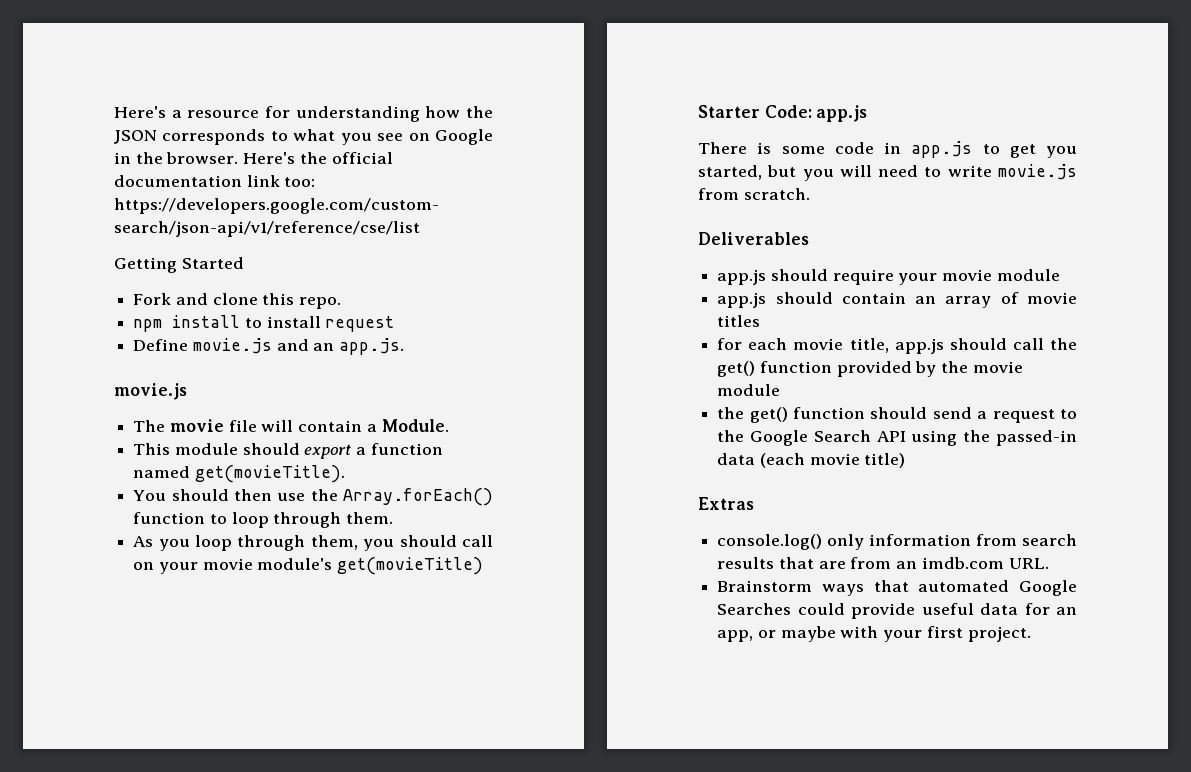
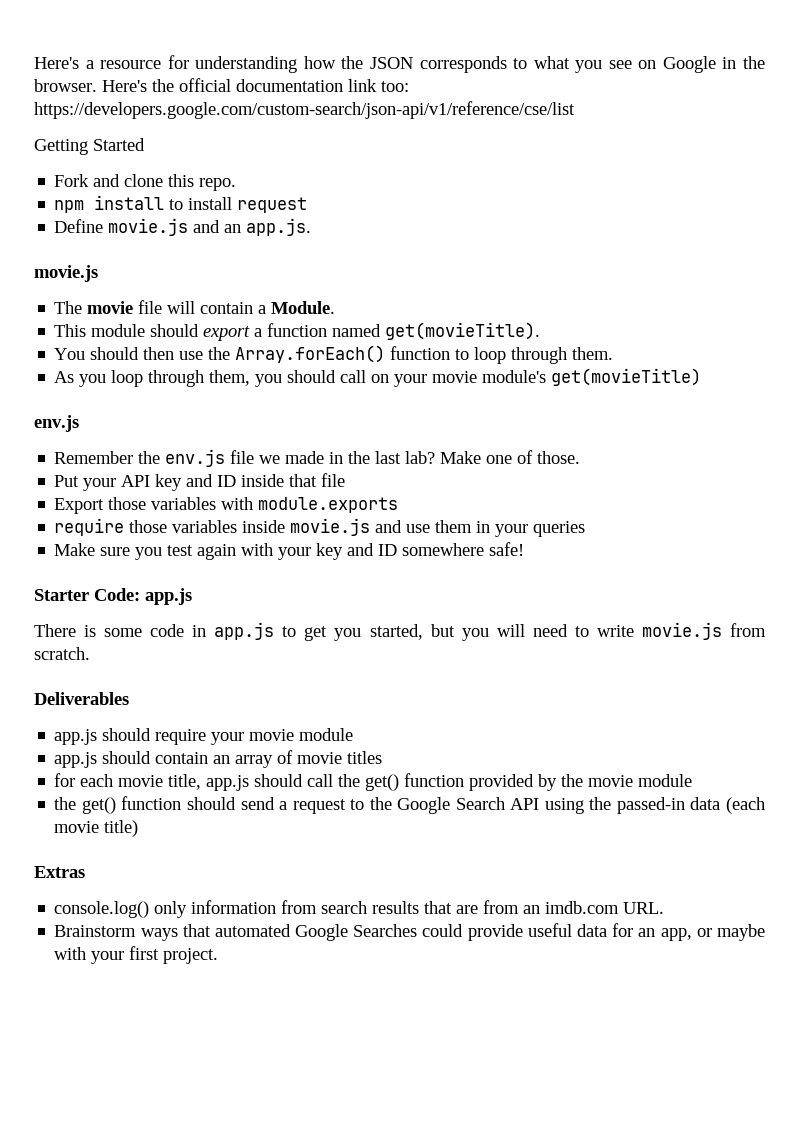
  As you loop through them, you should call on your movie module's get(movieTitle)
+ env.js
+ Remember the env.js file we made in the last lab? Make one of those.
+ Put your API key and ID inside that file
+ Export those variables with module.exports
+ require those variables inside movie.js and use them in your queries
+ Make sure you test again with your key and ID somewhere safe!

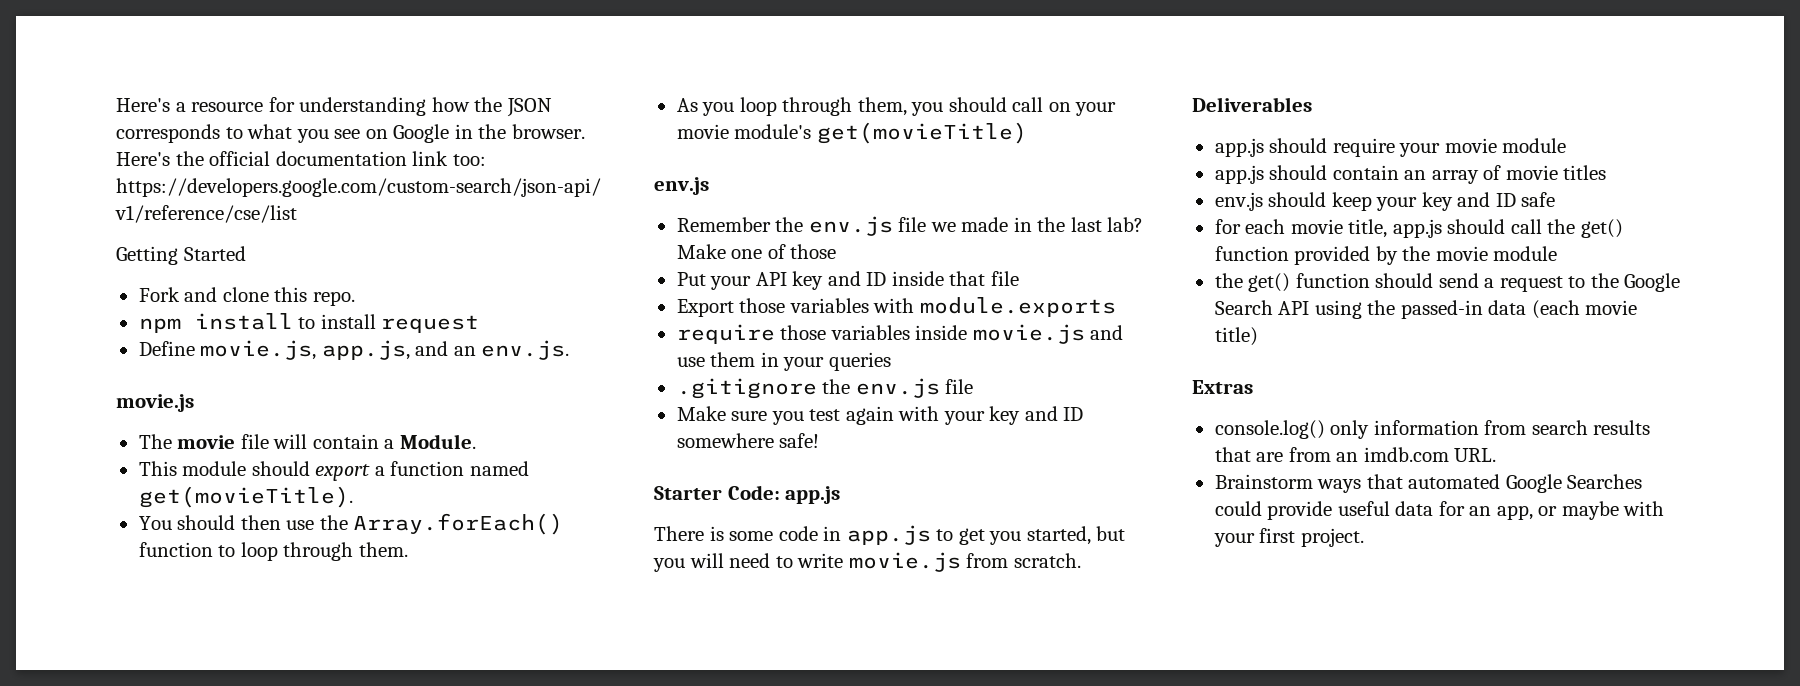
- Define movie.js and an app.js.
+ Define movie.js, app.js, and an env.js.
- Make one of those.
+ Make one of those
+ .gitignore the env.js file
+ env.js should keep your key and ID safe

